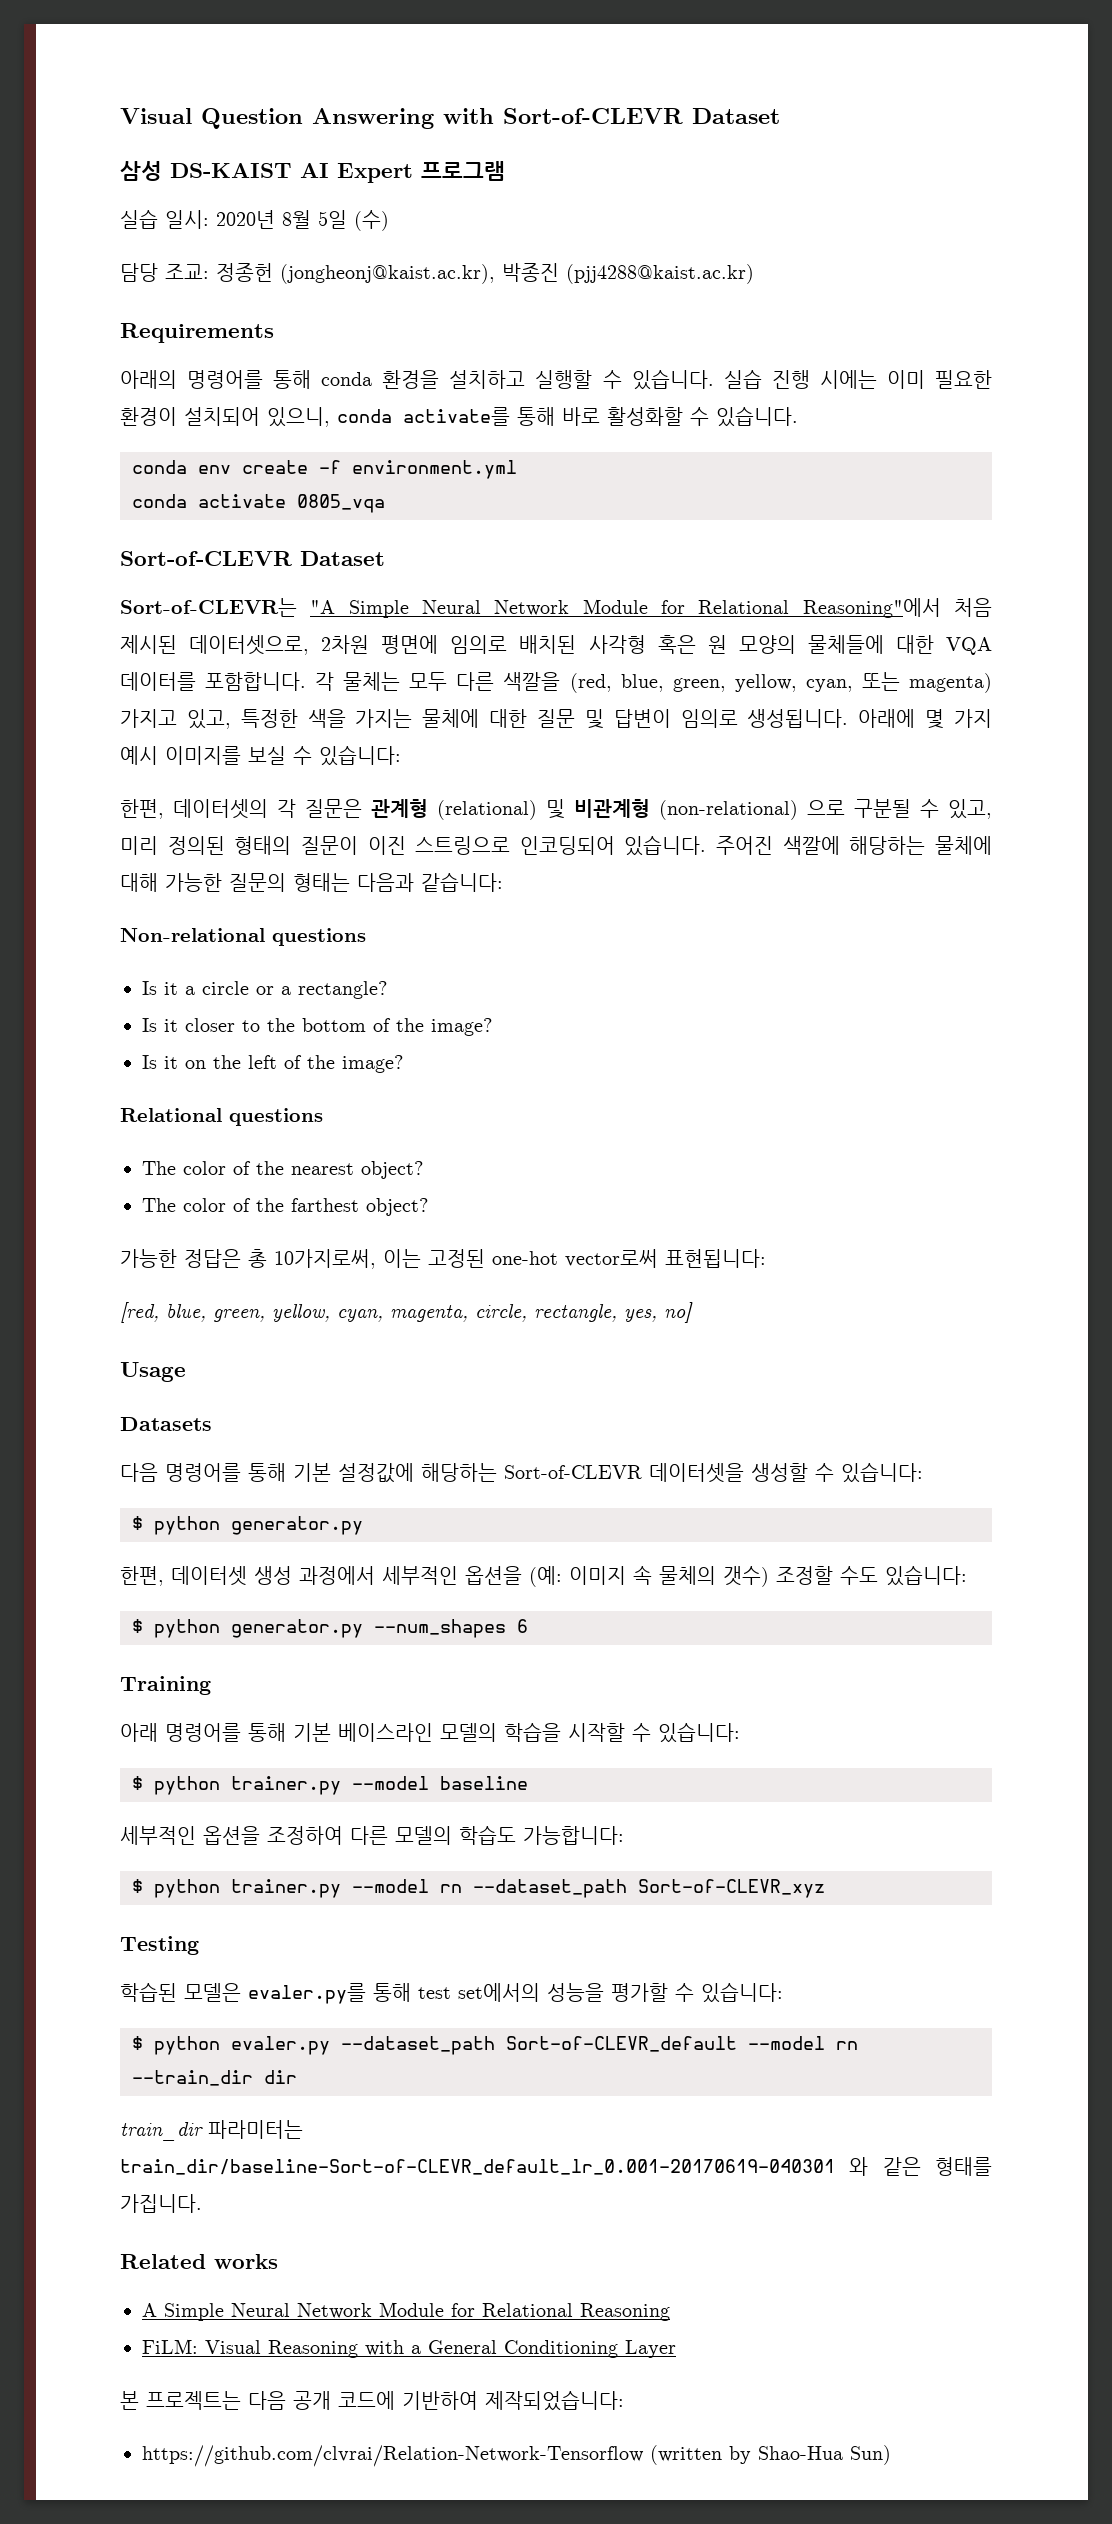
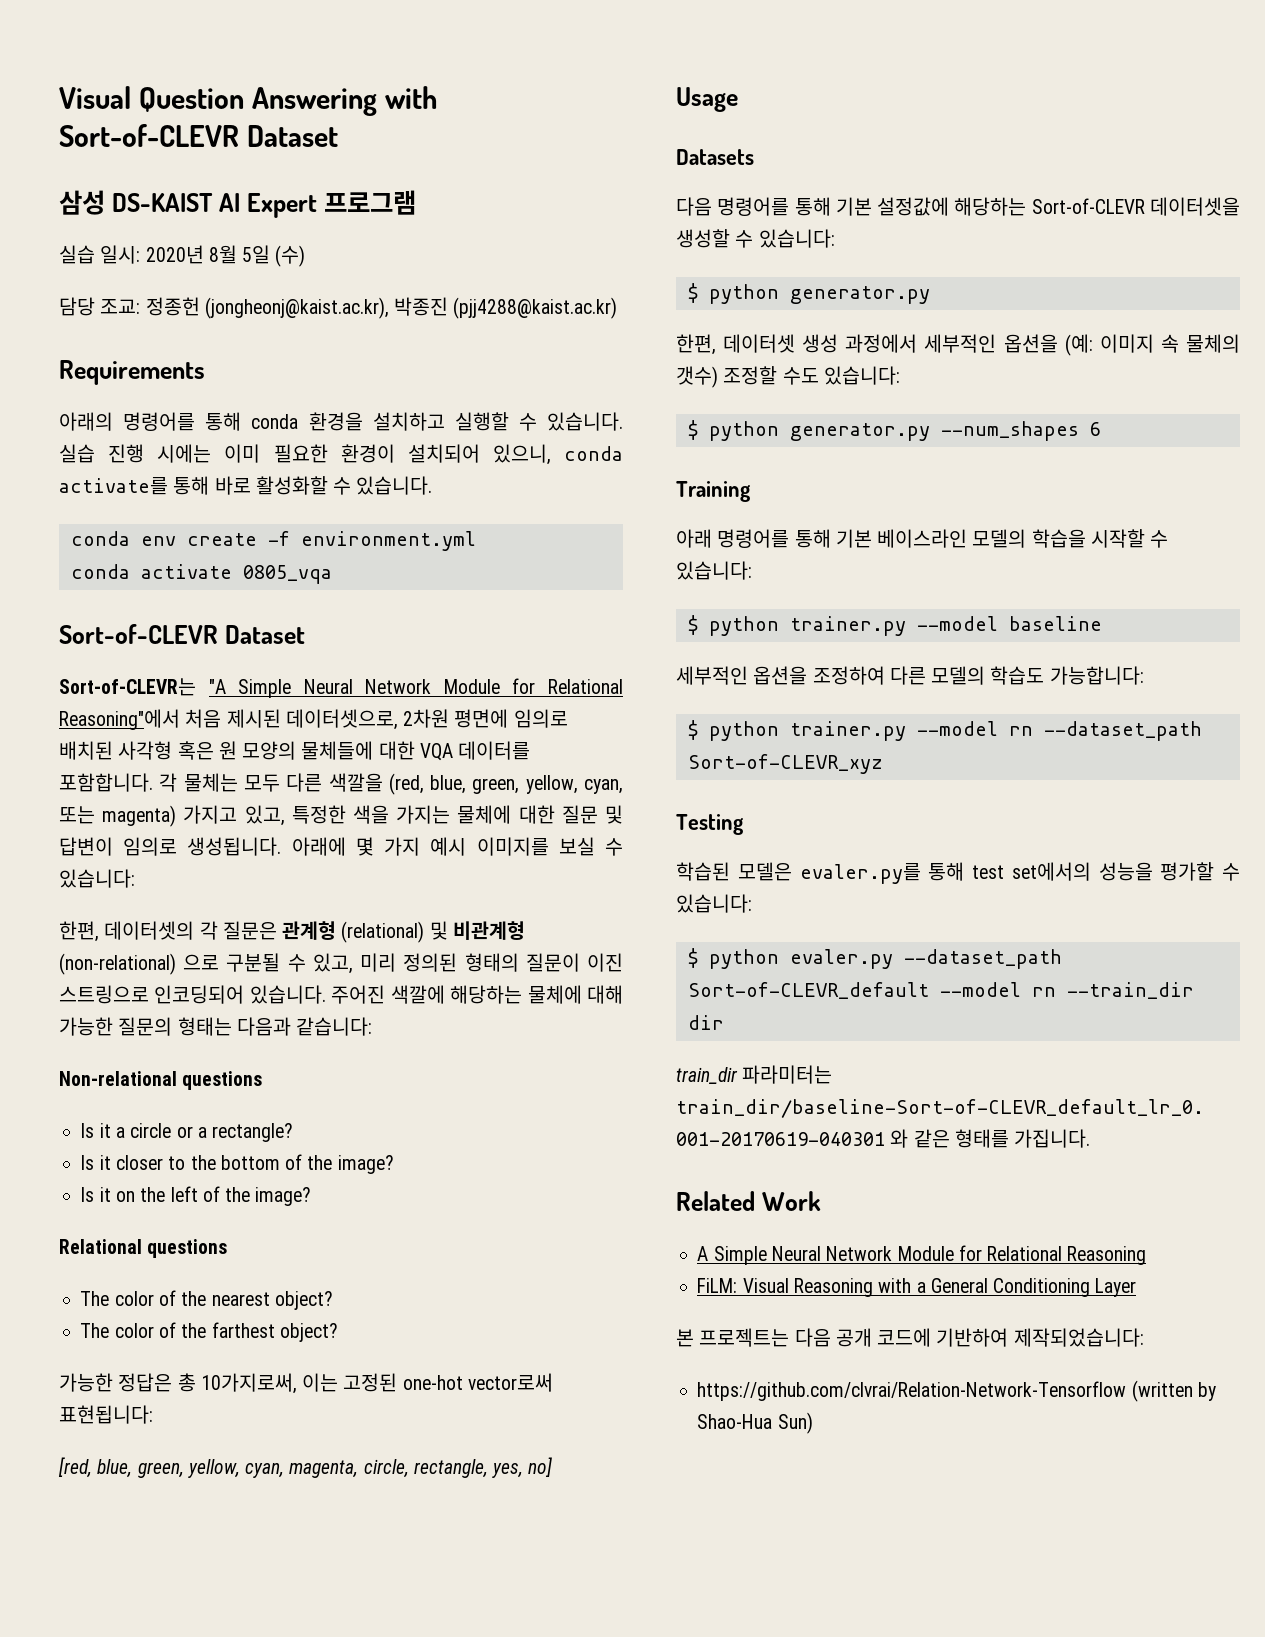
- Related works
+ Related Work

